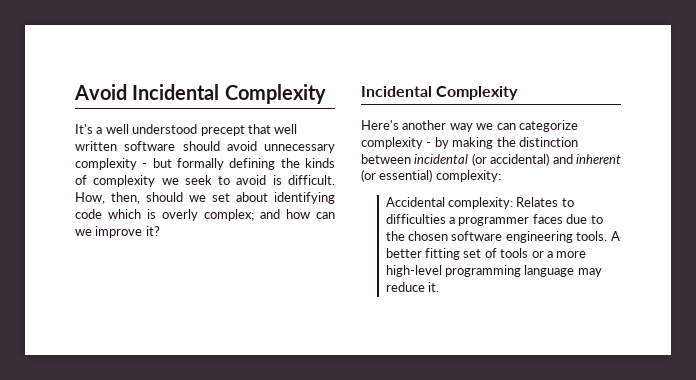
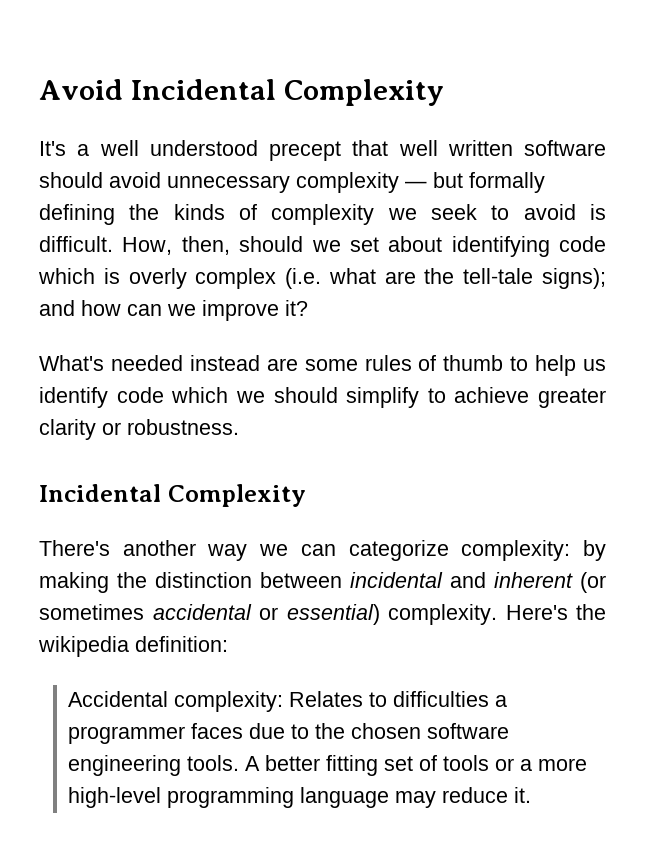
- It's a well understood precept that well written software should avoid unnecessary complexity - but formally defining the kinds of complexity we seek to avoid is difficult.
+ It's a well understood precept that well written software should avoid unnecessary complexity — but formally defining the kinds of complexity we seek to avoid is difficult.
- How, then, should we set about identifying code which is overly complex; and how can we improve it?
+ How, then, should we set about identifying code which is overly complex (i.e. what are the tell-tale signs); and how can we improve it?
+ What's needed instead are some rules of thumb to help us identify code which we should simplify to achieve greater clarity or robustness.
  Incidental Complexity
- Here's another way we can categorize complexity - by making the distinction between incidental (or accidental) and inherent (or essential) complexity:
+ There's another way we can categorize complexity: by making the distinction between incidental and inherent (or sometimes accidental or essential) complexity. Here's the wikipedia definition:

